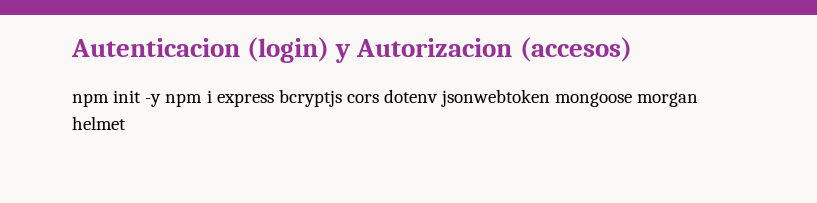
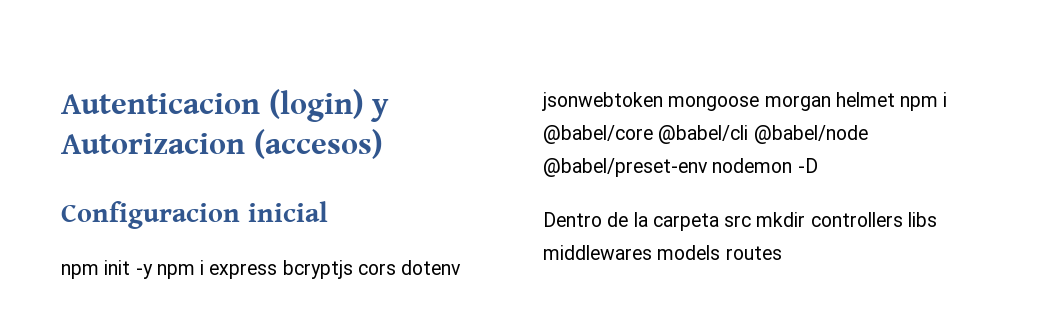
+ Configuracion inicial
- npm init -y npm i express bcryptjs cors dotenv jsonwebtoken mongoose morgan helmet
+ npm init -y npm i express bcryptjs cors dotenv jsonwebtoken mongoose morgan helmet npm i @babel/core @babel/cli @babel/node @babel/preset-env nodemon -D
+ Dentro de la carpeta src mkdir controllers libs middlewares models routes

